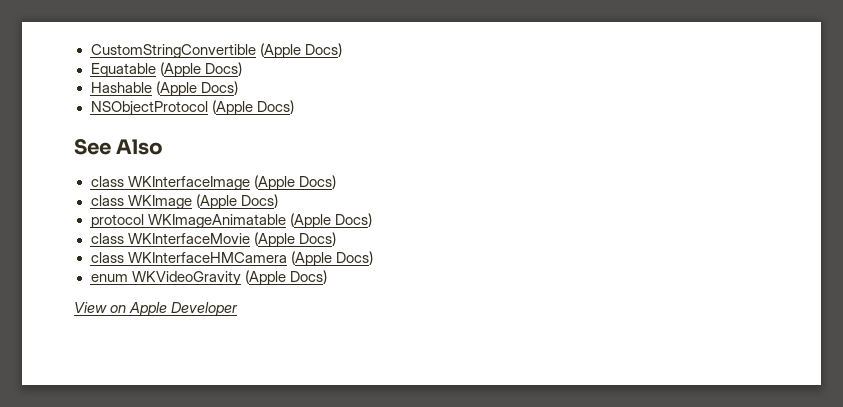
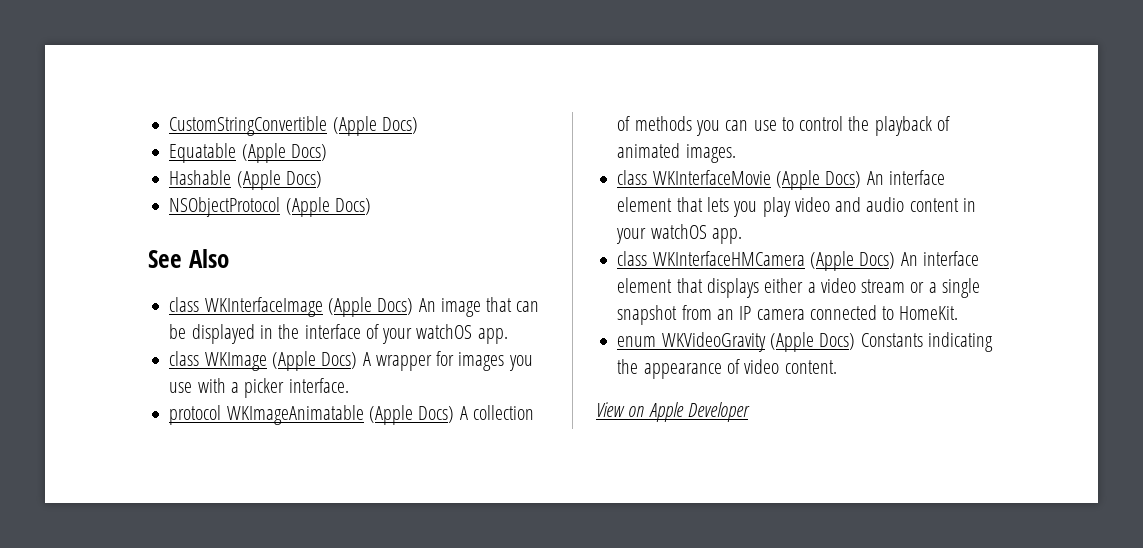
- class WKInterfaceImage (Apple Docs)
- class WKImage (Apple Docs)
- protocol WKImageAnimatable (Apple Docs)
- class WKInterfaceMovie (Apple Docs)
- class WKInterfaceHMCamera (Apple Docs)
- enum WKVideoGravity (Apple Docs)
+ class WKInterfaceImage (Apple Docs) An image that can be displayed in the interface of your watchOS app.
+ class WKImage (Apple Docs) A wrapper for images you use with a picker interface.
+ protocol WKImageAnimatable (Apple Docs) A collection of methods you can use to control the playback of animated images.
+ class WKInterfaceMovie (Apple Docs) An interface element that lets you play video and audio content in your watchOS app.
+ class WKInterfaceHMCamera (Apple Docs) An interface element that displays either a video stream or a single snapshot from an IP camera connected to HomeKit.
+ enum WKVideoGravity (Apple Docs) Constants indicating the appearance of video content.

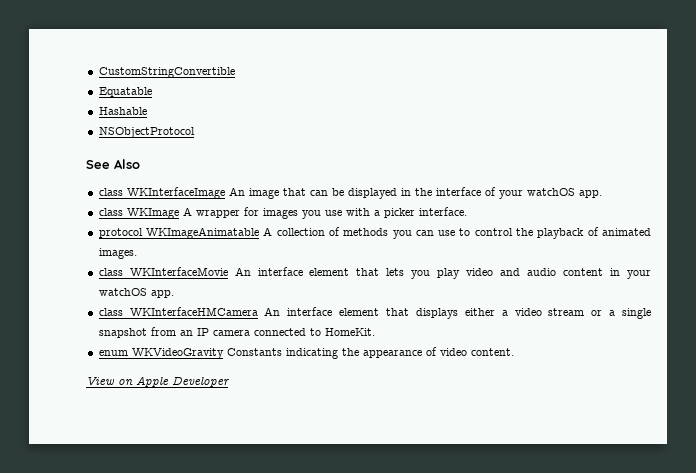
- CustomStringConvertible (Apple Docs)
+ CustomStringConvertible
- Equatable (Apple Docs)
+ Equatable
- Hashable (Apple Docs)
+ Hashable
- NSObjectProtocol (Apple Docs)
+ NSObjectProtocol
- class WKInterfaceImage (Apple Docs) An image that can be displayed in the interface of your watchOS app.
+ class WKInterfaceImage An image that can be displayed in the interface of your watchOS app.
- class WKImage (Apple Docs) A wrapper for images you use with a picker interface.
+ class WKImage A wrapper for images you use with a picker interface.
- protocol WKImageAnimatable (Apple Docs) A collection of methods you can use to control the playback of animated images.
+ protocol WKImageAnimatable A collection of methods you can use to control the playback of animated images.
- class WKInterfaceMovie (Apple Docs) An interface element that lets you play video and audio content in your watchOS app.
+ class WKInterfaceMovie An interface element that lets you play video and audio content in your watchOS app.
- class WKInterfaceHMCamera (Apple Docs) An interface element that displays either a video stream or a single snapshot from an IP camera connected to HomeKit.
+ class WKInterfaceHMCamera An interface element that displays either a video stream or a single snapshot from an IP camera connected to HomeKit.
- enum WKVideoGravity (Apple Docs) Constants indicating the appearance of video content.
+ enum WKVideoGravity Constants indicating the appearance of video content.

